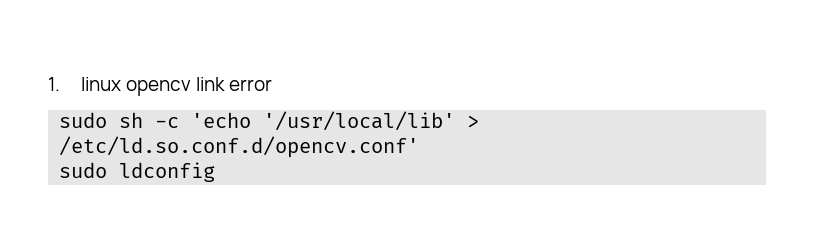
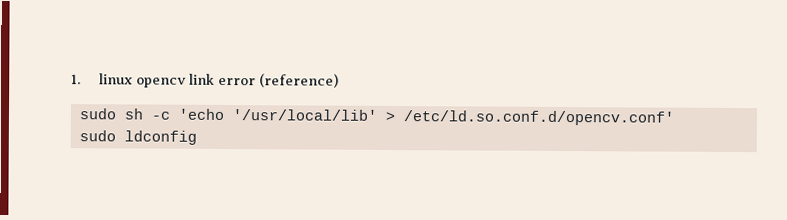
- 1. linux opencv link error
+ 1. linux opencv link error (reference)

